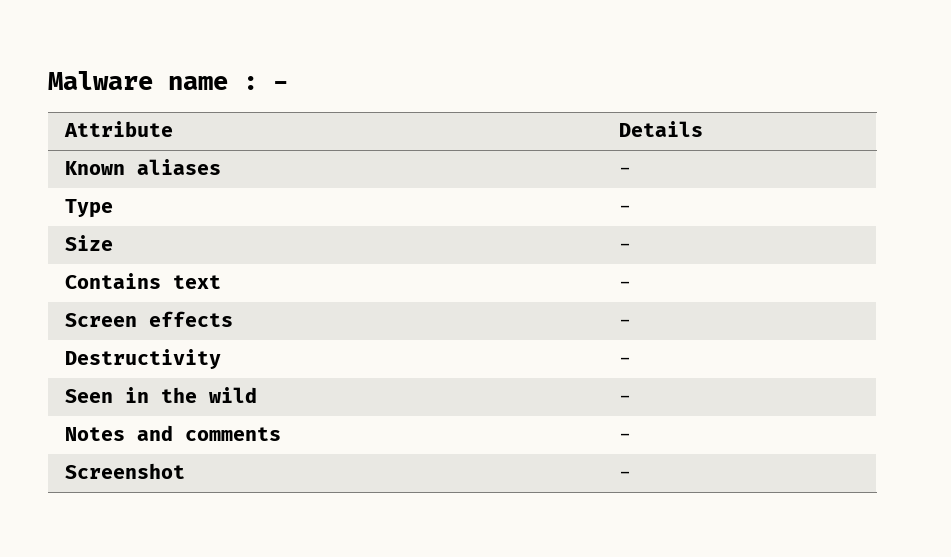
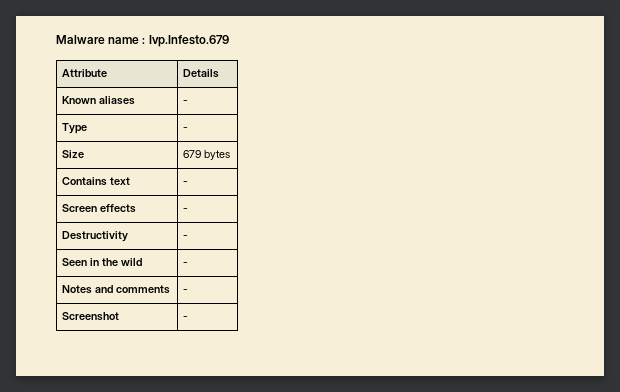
- Malware name : -
+ Malware name : Ivp.Infesto.679
- Size | -
+ Size | 679 bytes

